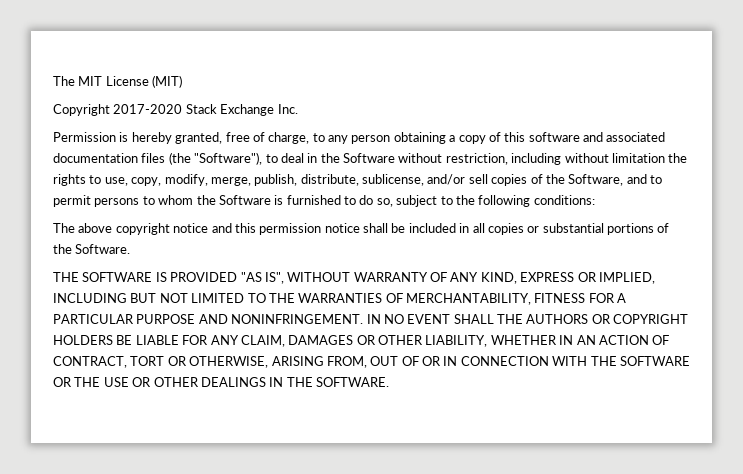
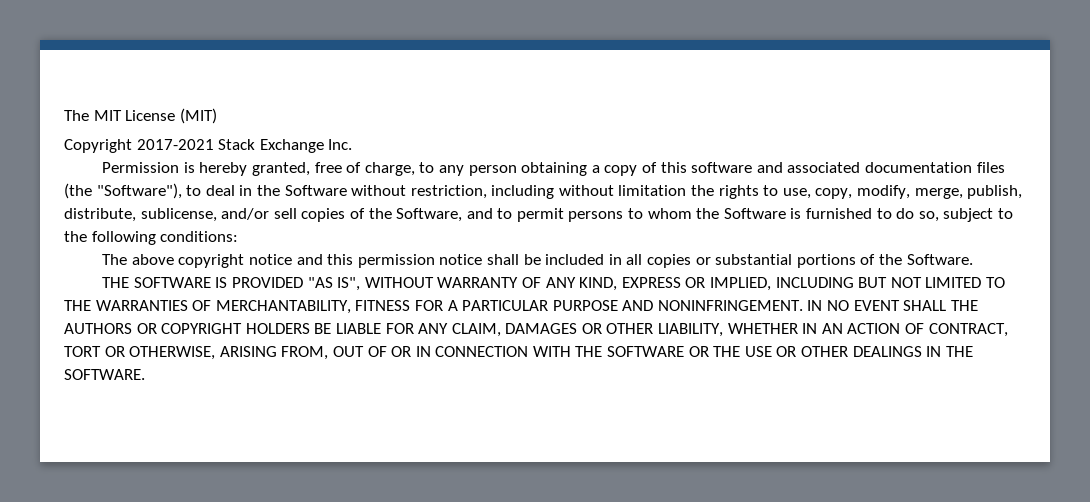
- Copyright 2017-2020 Stack Exchange Inc.
+ Copyright 2017-2021 Stack Exchange Inc.

